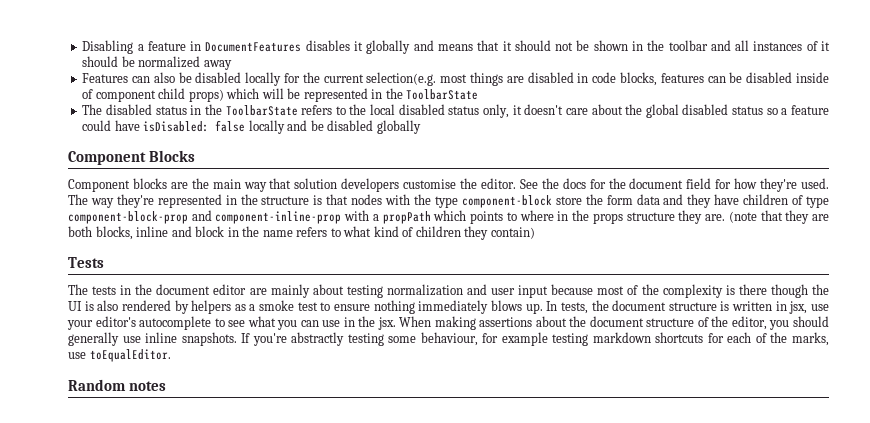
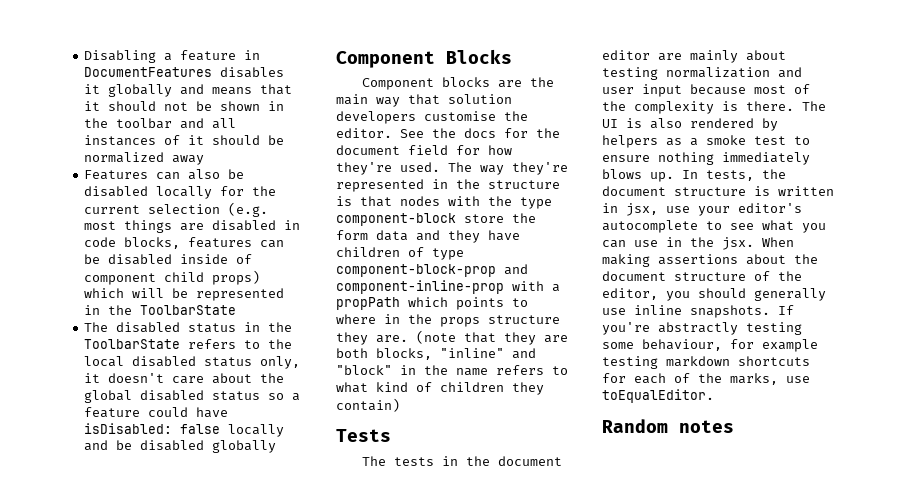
- Features can also be disabled locally for the current selection(e.g. most things are disabled in code blocks, features can be disabled inside of component child props) which will be represented in the ToolbarState
+ Features can also be disabled locally for the current selection (e.g. most things are disabled in code blocks, features can be disabled inside of component child props) which will be represented in the ToolbarState
- (note that they are both blocks, inline and block in the name refers to what kind of children they contain)
+ (note that they are both blocks, "inline" and "block" in the name refers to what kind of children they contain)
- The tests in the document editor are mainly about testing normalization and user input because most of the complexity is there though the UI is also rendered by helpers as a smoke test to ensure nothing immediately blows up.
+ The tests in the document editor are mainly about testing normalization and user input because most of the complexity is there. The UI is also rendered by helpers as a smoke test to ensure nothing immediately blows up.

